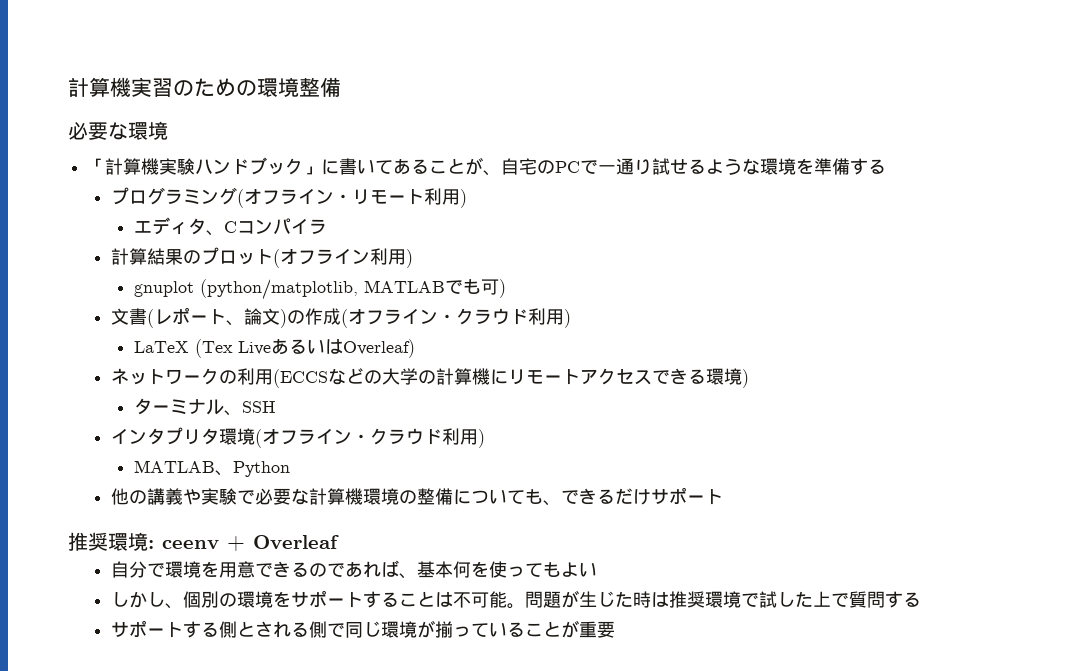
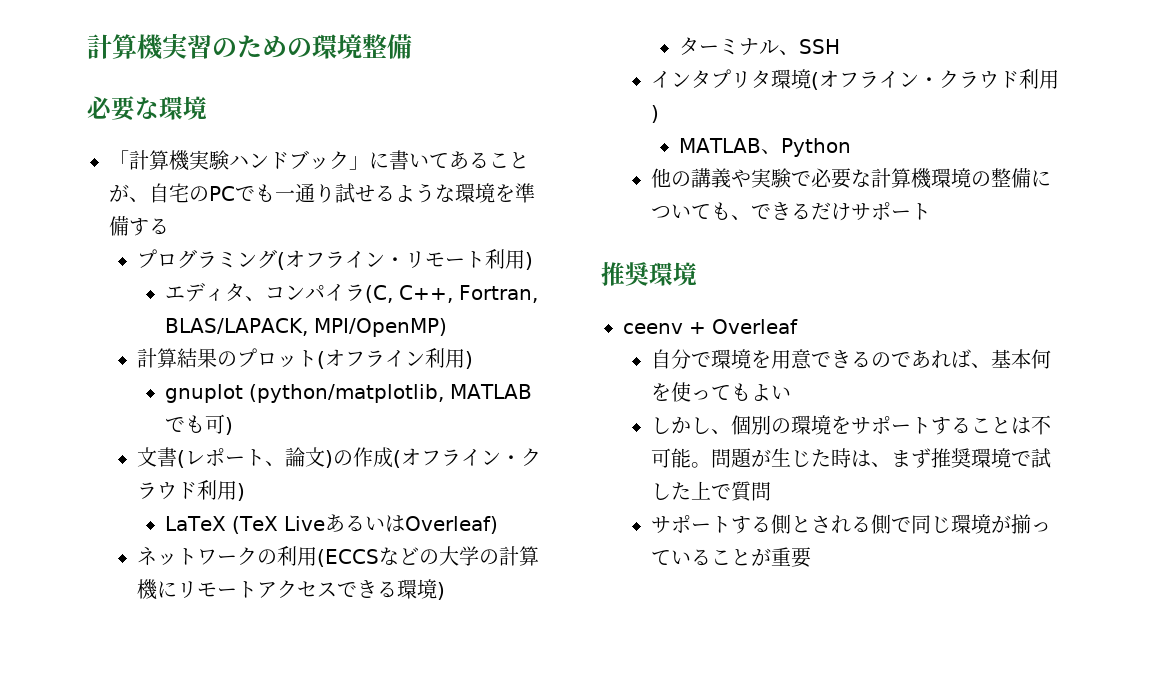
- 「計算機実験ハンドブック」に書いてあることが、自宅のPCで一通り試せるような環境を準備する
+ 「計算機実験ハンドブック」に書いてあることが、自宅のPCでも一通り試せるような環境を準備する
- エディタ、Cコンパイラ
+ エディタ、コンパイラ(C, C++, Fortran, BLAS/LAPACK, MPI/OpenMP)
- LaTeX (Tex LiveあるいはOverleaf)
+ LaTeX (TeX LiveあるいはOverleaf)
  他の講義や実験で必要な計算機環境の整備についても、できるだけサポート
- 推奨環境: ceenv + Overleaf
+ 推奨環境
+ ceenv + Overleaf
- 問題が生じた時は推奨環境で試した上で質問する
+ 問題が生じた時は、まず推奨環境で試した上で質問

